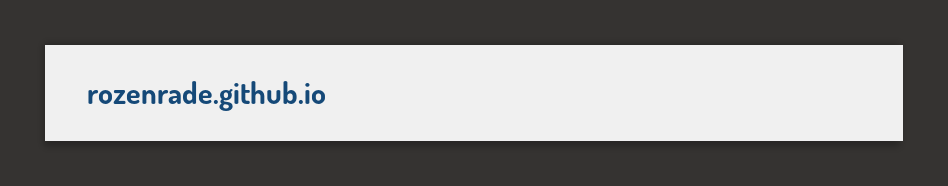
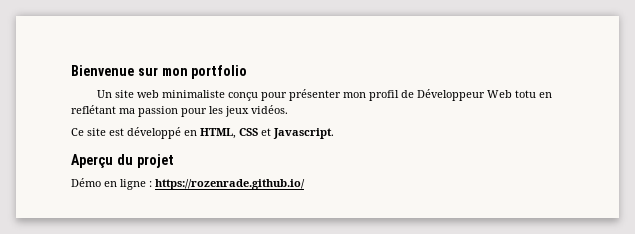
- rozenrade.github.io
+ Bienvenue sur mon portfolio
+ Un site web minimaliste conçu pour présenter mon profil de Développeur Web totu en reflétant ma passion pour les jeux vidéos.
+ Ce site est développé en HTML, CSS et Javascript.
+ Aperçu du projet
+ Démo en ligne : https://rozenrade.github.io/

